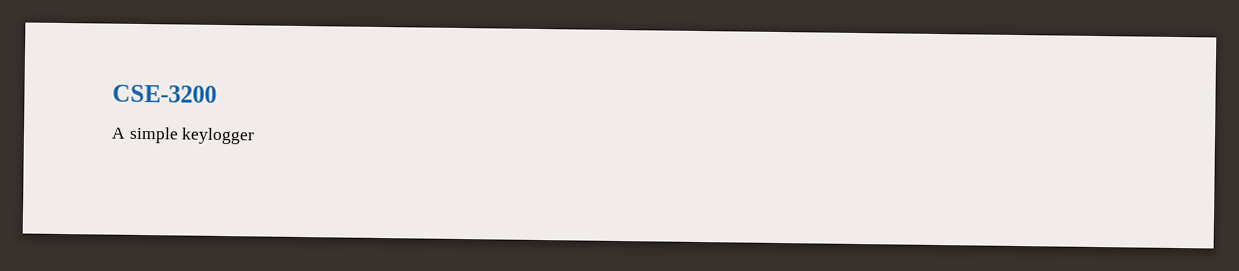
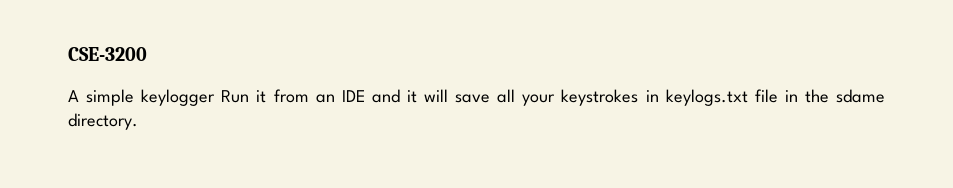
- A simple keylogger
+ A simple keylogger Run it from an IDE and it will save all your keystrokes in keylogs.txt file in the sdame directory.

